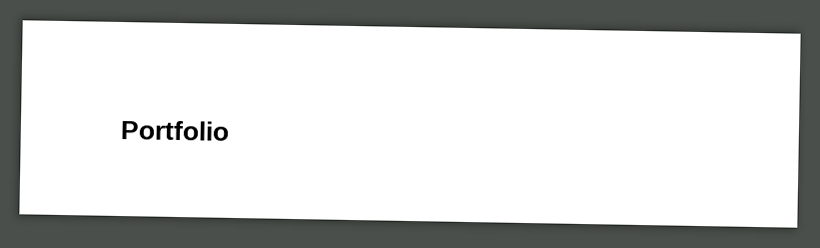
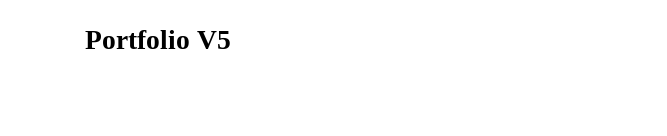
- Portfolio
+ Portfolio V5

